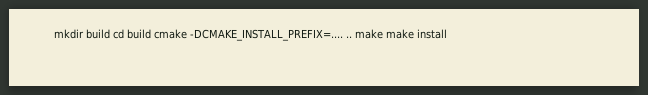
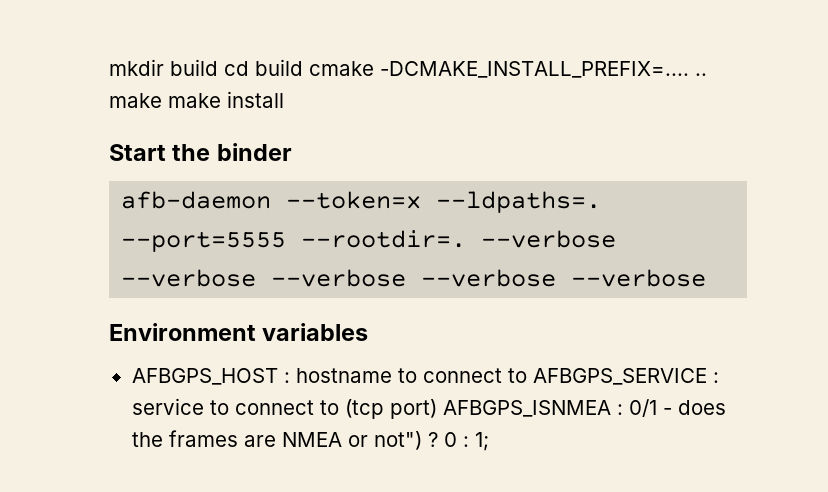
+ Start the binder
+ afb-daemon --token=x --ldpaths=. --port=5555 --rootdir=. --verbose --verbose --verbose --verbose --verbose
+ Environment variables
+ AFBGPS_HOST : hostname to connect to AFBGPS_SERVICE : service to connect to (tcp port) AFBGPS_ISNMEA : 0/1 - does the frames are NMEA or not") ? 0 : 1;

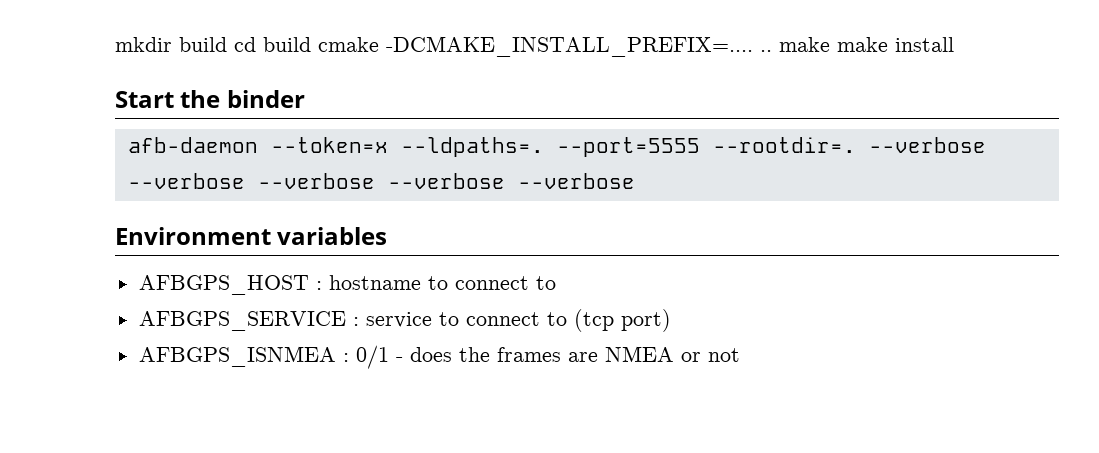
- AFBGPS_HOST : hostname to connect to AFBGPS_SERVICE : service to connect to (tcp port) AFBGPS_ISNMEA : 0/1 - does the frames are NMEA or not") ? 0 : 1;
+ AFBGPS_HOST : hostname to connect to
+ AFBGPS_SERVICE : service to connect to (tcp port)
+ AFBGPS_ISNMEA : 0/1 - does the frames are NMEA or not

